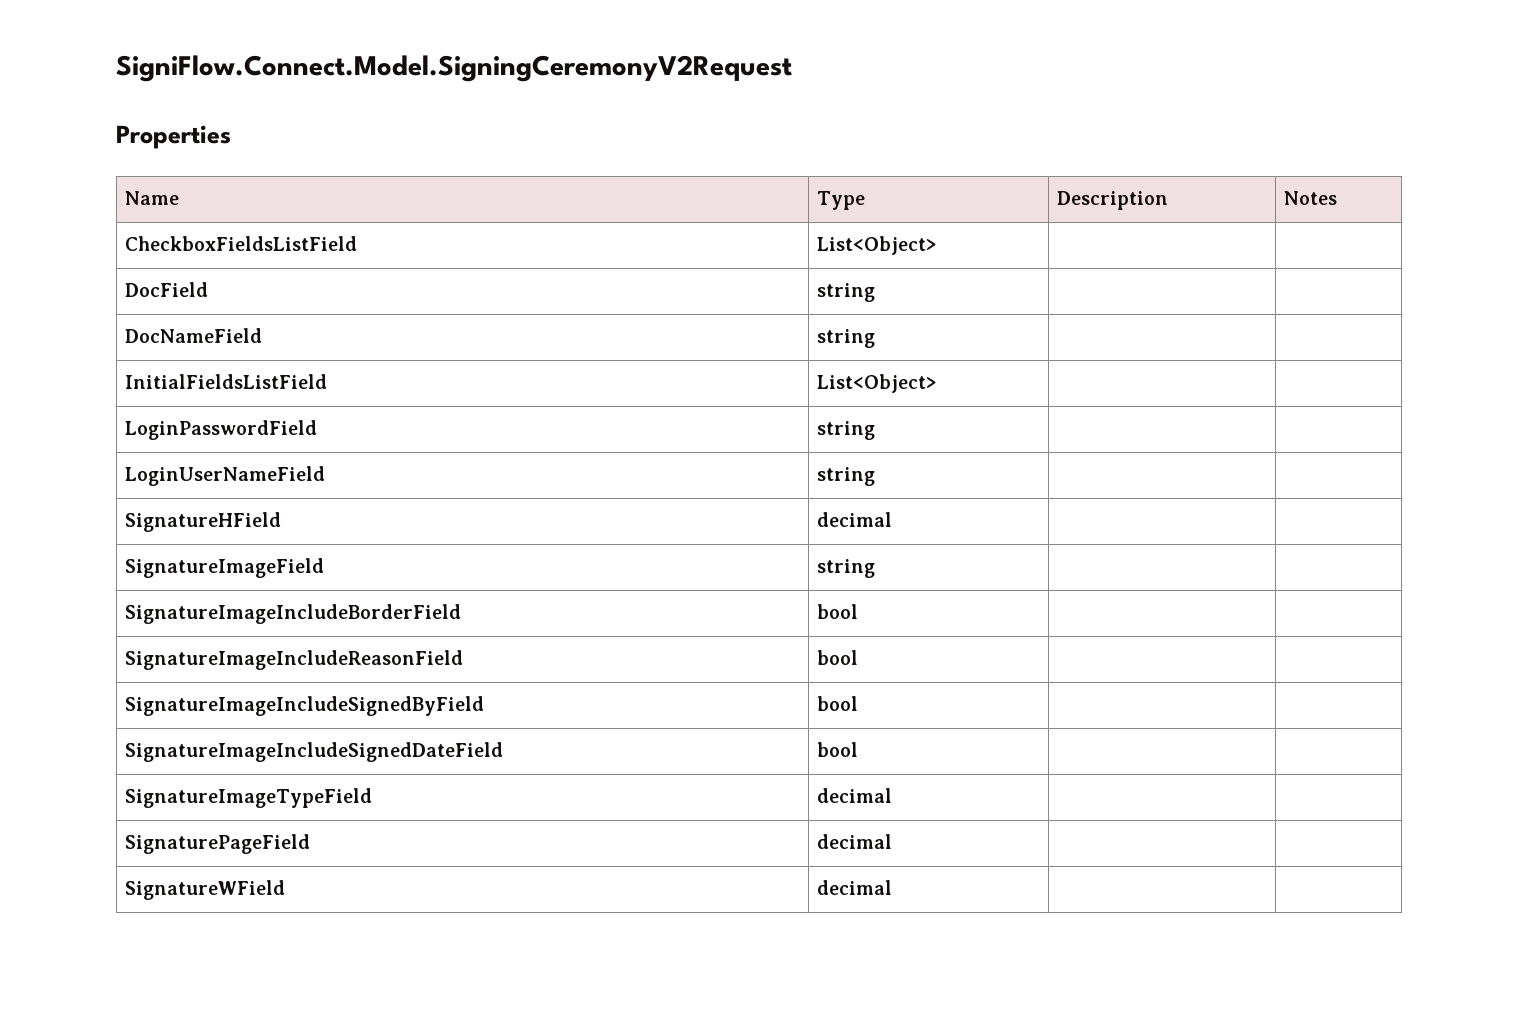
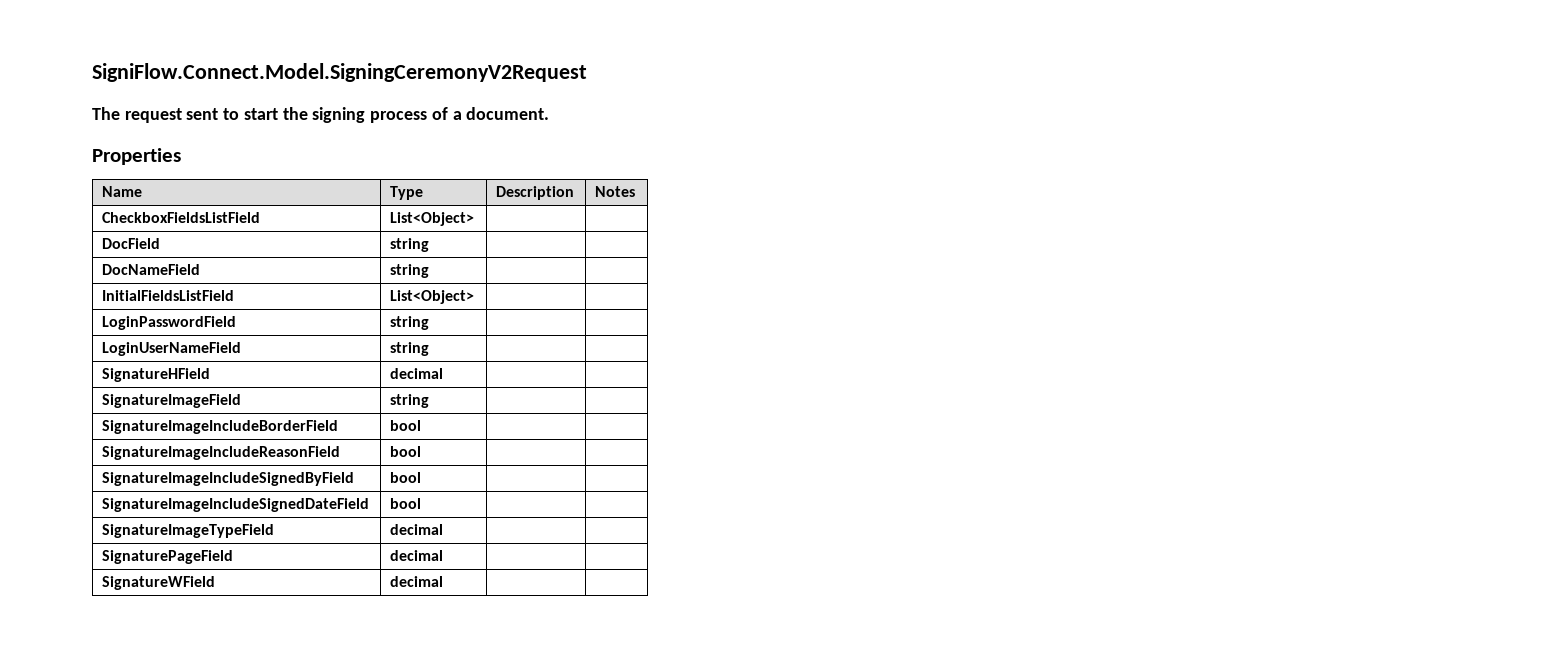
+ The request sent to start the signing process of a document.

